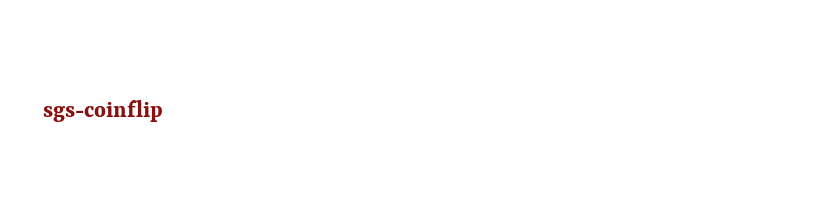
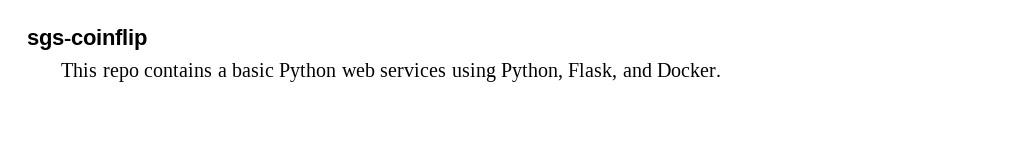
+ This repo contains a basic Python web services using Python, Flask, and Docker.

